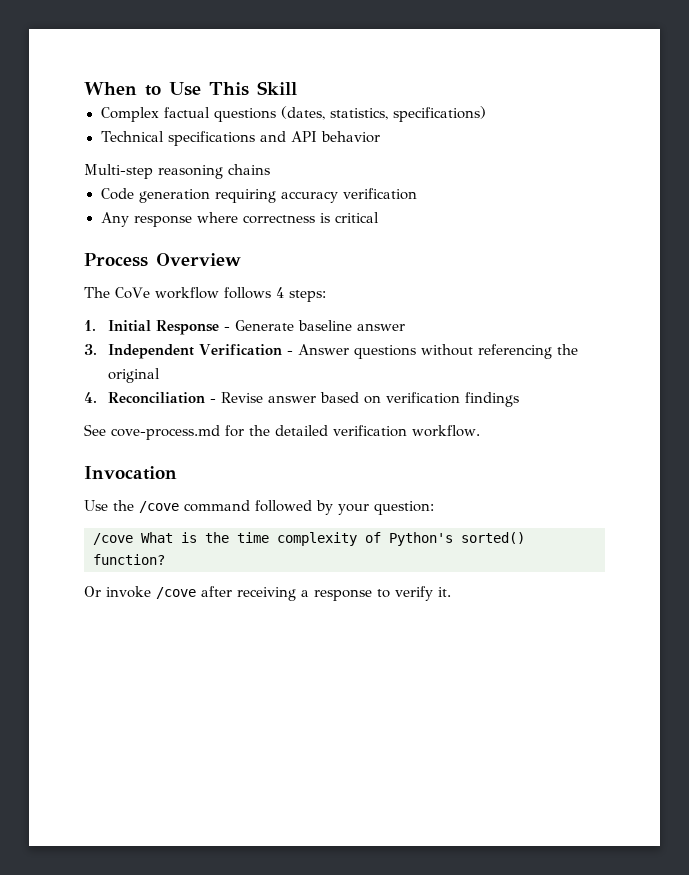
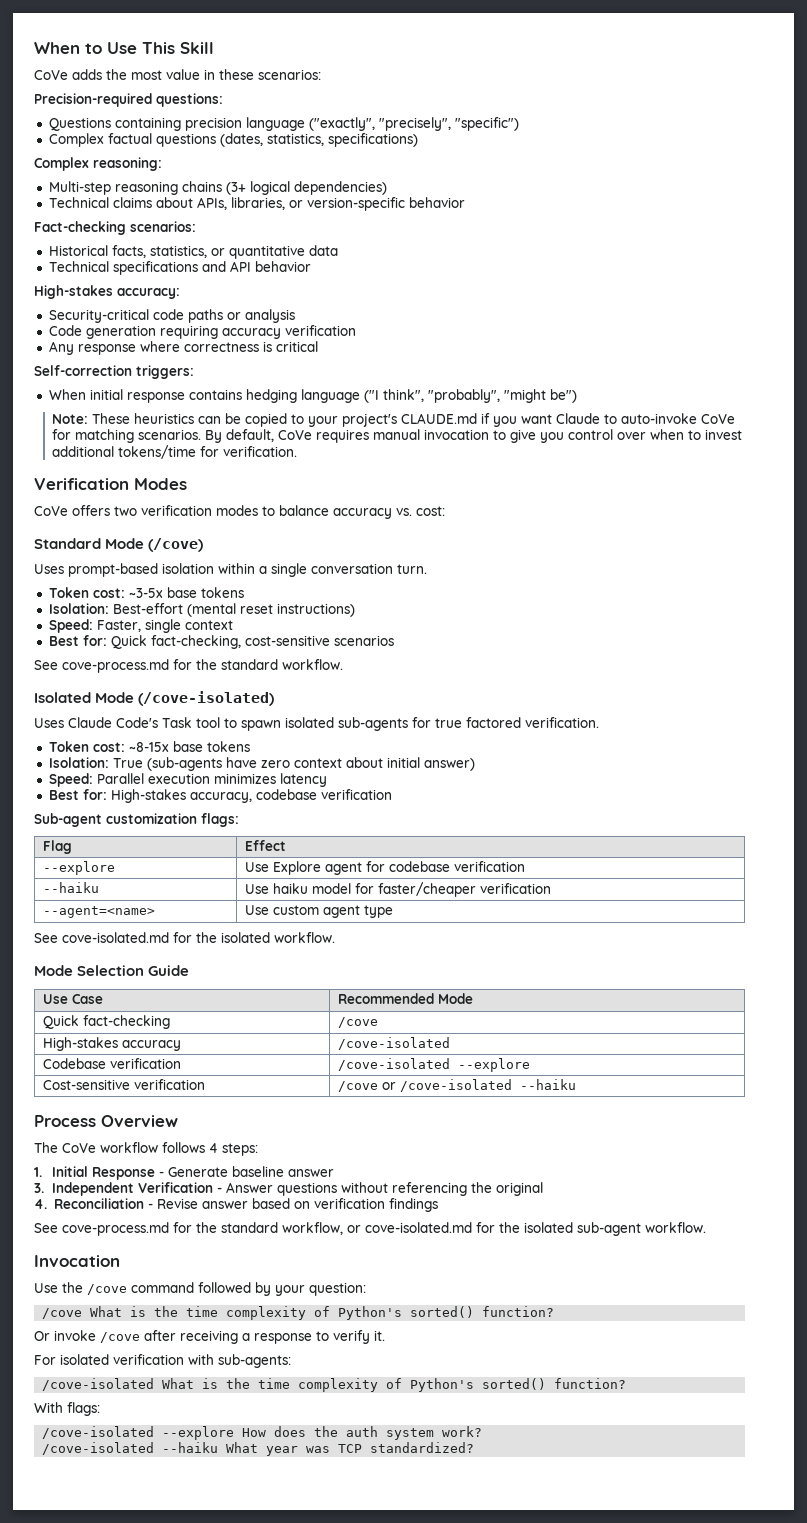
+ CoVe adds the most value in these scenarios:
+ Precision-required questions:
+ Questions containing precision language ("exactly", "precisely", "specific")
+ Complex reasoning:
+ Multi-step reasoning chains (3+ logical dependencies)
+ Technical claims about APIs, libraries, or version-specific behavior
+ Fact-checking scenarios:
+ Historical facts, statistics, or quantitative data
- Multi-step reasoning chains
+ High-stakes accuracy:
+ Security-critical code paths or analysis
+ Self-correction triggers:
+ When initial response contains hedging language ("I think", "probably", "might be")
+ Note: These heuristics can be copied to your project's CLAUDE.md if you want Claude to auto-invoke CoVe for matching scenarios. By default, CoVe requires manual invocation to give you control over when to invest additional tokens/time for verification.
+ Verification Modes
+ CoVe offers two verification modes to balance accuracy vs. cost:
+ Standard Mode (/cove)
+ Uses prompt-based isolation within a single conversation turn.
+ Token cost: ~3-5x base tokens
+ Isolation: Best-effort (mental reset instructions)
+ Speed: Faster, single context
+ Best for: Quick fact-checking, cost-sensitive scenarios
+ See cove-process.md for the standard workflow.
+ Isolated Mode (/cove-isolated)
+ Uses Claude Code's Task tool to spawn isolated sub-agents for true factored verification.
+ Token cost: ~8-15x base tokens
+ Isolation: True (sub-agents have zero context about initial answer)
+ Speed: Parallel execution minimizes latency
+ Best for: High-stakes accuracy, codebase verification
+ Sub-agent customization flags:
+ Flag | Effect
+ --explore | Use Explore agent for codebase verification
+ --haiku | Use haiku model for faster/cheaper verification
+ --agent=<name> | Use custom agent type
+ See cove-isolated.md for the isolated workflow.
+ Mode Selection Guide
+ Use Case | Recommended Mode
+ Quick fact-checking | /cove
+ High-stakes accuracy | /cove-isolated
+ Codebase verification | /cove-isolated --explore
+ Cost-sensitive verification | /cove or /cove-isolated --haiku
- See cove-process.md for the detailed verification workflow.
+ See cove-process.md for the standard workflow, or cove-isolated.md for the isolated sub-agent workflow.
+ For isolated verification with sub-agents:
+ /cove-isolated What is the time complexity of Python's sorted() function?
+ With flags:
+ /cove-isolated --explore How does the auth system work?
+ /cove-isolated --haiku What year was TCP standardized?

